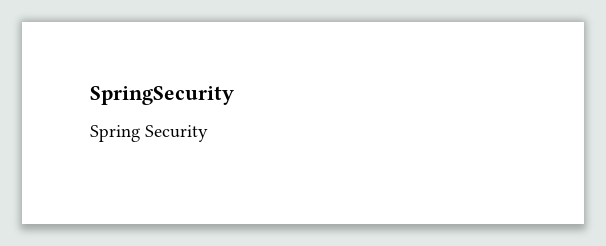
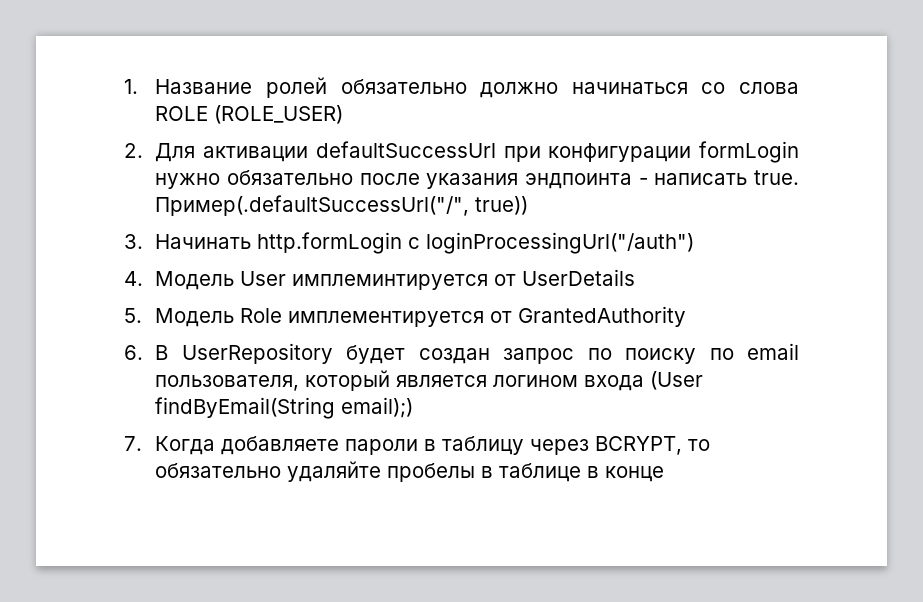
- SpringSecurity
- Spring Security
+ 1. Название ролей обязательно должно начинаться со слова ROLE (ROLE_USER)
+ 2. Для активации defaultSuccessUrl при конфигурации formLogin нужно обязательно после указания эндпоинта - написать true. Пример(.defaultSuccessUrl("/", true))
+ 3. Начинать http.formLogin с loginProcessingUrl("/auth")
+ 4. Модель User имплеминтируется от UserDetails
+ 5. Модель Role имплементируется от GrantedAuthority
+ 6. В UserRepository будет создан запрос по поиску по email пользователя, который является логином входа (User findByEmail(String email);)
+ 7. Когда добавляете пароли в таблицу через BCRYPT, то обязательно удаляйте пробелы в таблице в конце

